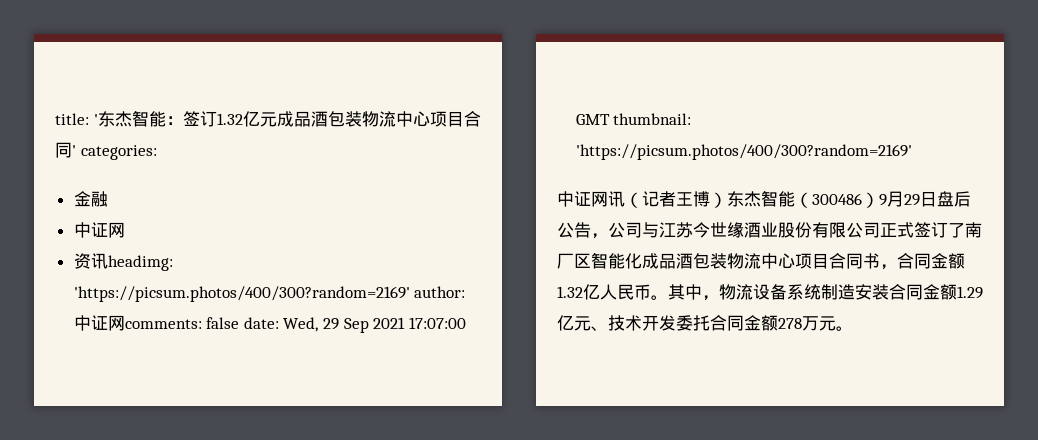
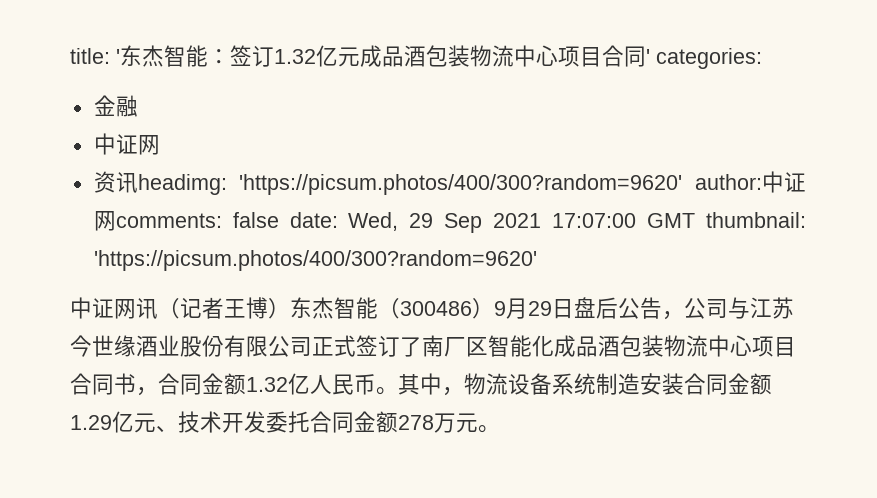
- 资讯headimg: 'https://picsum.photos/400/300?random=2169' author:中证网comments: false date: Wed, 29 Sep 2021 17:07:00 GMT thumbnail: 'https://picsum.photos/400/300?random=2169'
+ 资讯headimg: 'https://picsum.photos/400/300?random=9620' author:中证网comments: false date: Wed, 29 Sep 2021 17:07:00 GMT thumbnail: 'https://picsum.photos/400/300?random=9620'

